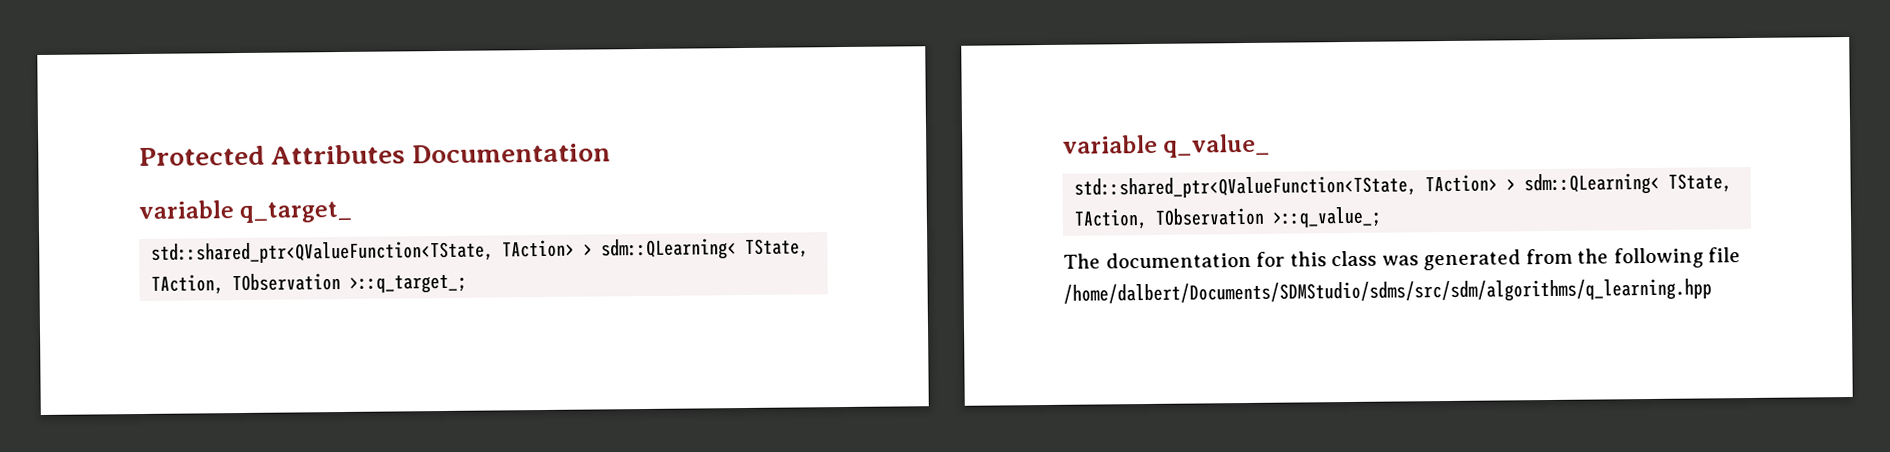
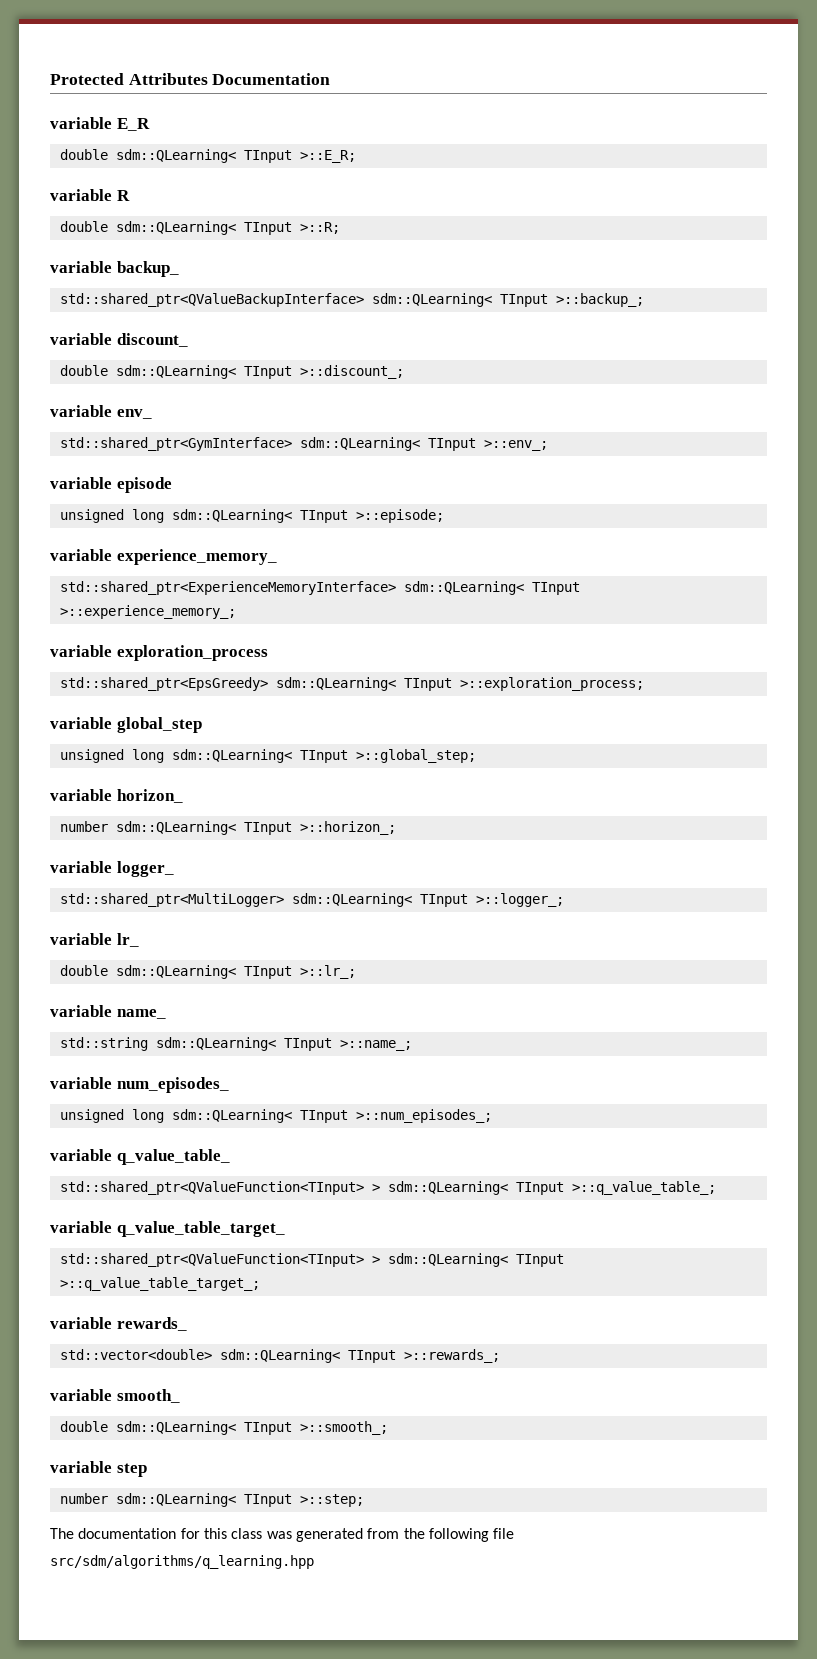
- variable q_target_
- std::shared_ptr<QValueFunction<TState, TAction> > sdm::QLearning< TState, TAction, TObservation >::q_target_;
- variable q_value_
- std::shared_ptr<QValueFunction<TState, TAction> > sdm::QLearning< TState, TAction, TObservation >::q_value_;
+ variable E_R
+ double sdm::QLearning< TInput >::E_R;
+ variable R
+ double sdm::QLearning< TInput >::R;
+ variable backup_
+ std::shared_ptr<QValueBackupInterface> sdm::QLearning< TInput >::backup_;
+ variable discount_
+ double sdm::QLearning< TInput >::discount_;
+ variable env_
+ std::shared_ptr<GymInterface> sdm::QLearning< TInput >::env_;
+ variable episode
+ unsigned long sdm::QLearning< TInput >::episode;
+ variable experience_memory_
+ std::shared_ptr<ExperienceMemoryInterface> sdm::QLearning< TInput >::experience_memory_;
+ variable exploration_process
+ std::shared_ptr<EpsGreedy> sdm::QLearning< TInput >::exploration_process;
+ variable global_step
+ unsigned long sdm::QLearning< TInput >::global_step;
+ variable horizon_
+ number sdm::QLearning< TInput >::horizon_;
+ variable logger_
+ std::shared_ptr<MultiLogger> sdm::QLearning< TInput >::logger_;
+ variable lr_
+ double sdm::QLearning< TInput >::lr_;
+ variable name_
+ std::string sdm::QLearning< TInput >::name_;
+ variable num_episodes_
+ unsigned long sdm::QLearning< TInput >::num_episodes_;
+ variable q_value_table_
+ std::shared_ptr<QValueFunction<TInput> > sdm::QLearning< TInput >::q_value_table_;
+ variable q_value_table_target_
+ std::shared_ptr<QValueFunction<TInput> > sdm::QLearning< TInput >::q_value_table_target_;
+ variable rewards_
+ std::vector<double> sdm::QLearning< TInput >::rewards_;
+ variable smooth_
+ double sdm::QLearning< TInput >::smooth_;
+ variable step
+ number sdm::QLearning< TInput >::step;
- The documentation for this class was generated from the following file /home/dalbert/Documents/SDMStudio/sdms/src/sdm/algorithms/q_learning.hpp
+ The documentation for this class was generated from the following file src/sdm/algorithms/q_learning.hpp

